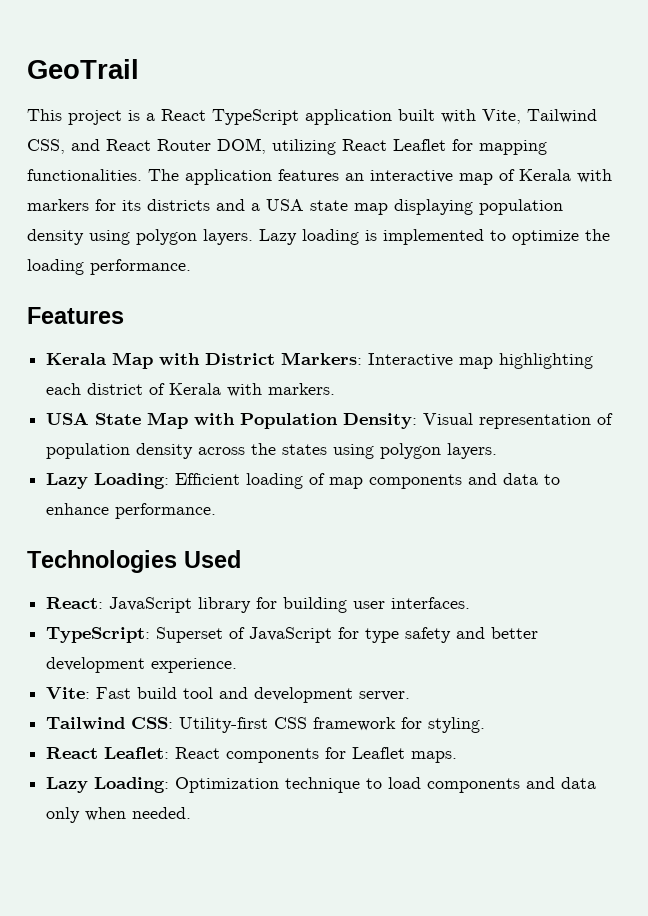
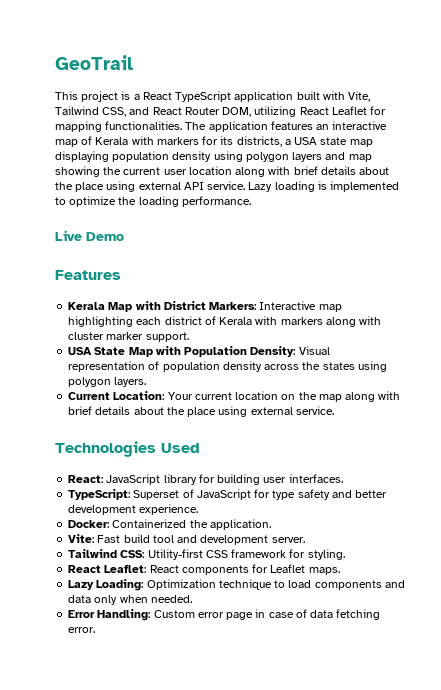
- The application features an interactive map of Kerala with markers for its districts and a USA state map displaying population density using polygon layers.
+ The application features an interactive map of Kerala with markers for its districts, a USA state map displaying population density using polygon layers and map showing the current user location along with brief details about the place using external API service.
+ Live Demo
- Kerala Map with District Markers: Interactive map highlighting each district of Kerala with markers.
+ Kerala Map with District Markers: Interactive map highlighting each district of Kerala with markers along with cluster marker support.
- Lazy Loading: Efficient loading of map components and data to enhance performance.
+ Current Location: Your current location on the map along with brief details about the place using external service.
+ Docker: Containerized the application.
+ Error Handling: Custom error page in case of data fetching error.

